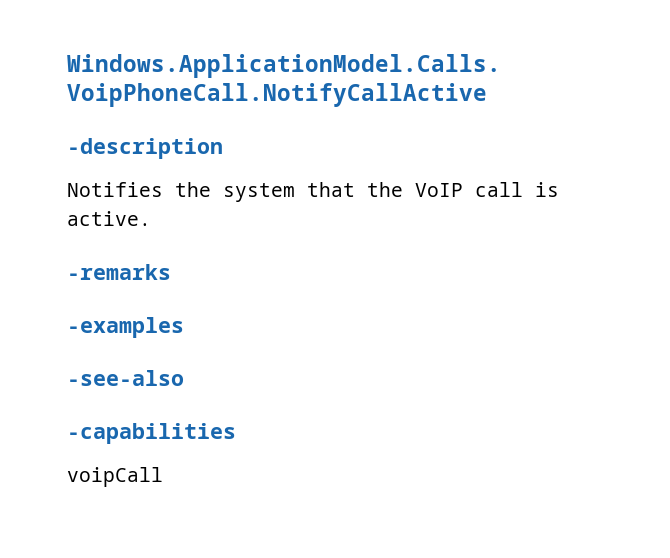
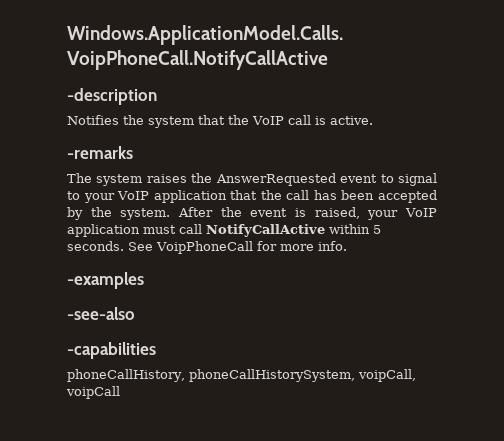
+ The system raises the AnswerRequested event to signal to your VoIP application that the call has been accepted by the system. After the event is raised, your VoIP application must call NotifyCallActive within 5 seconds. See VoipPhoneCall for more info.
- voipCall
+ phoneCallHistory, phoneCallHistorySystem, voipCall, voipCall

